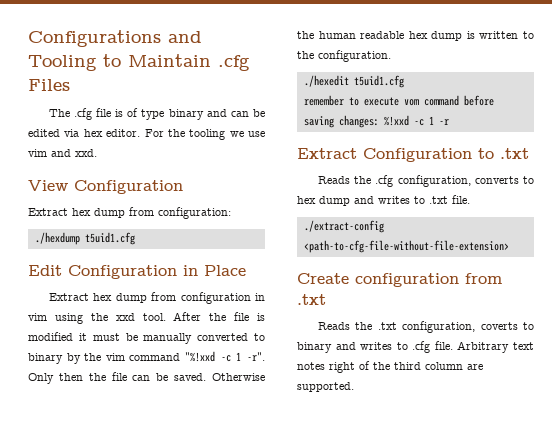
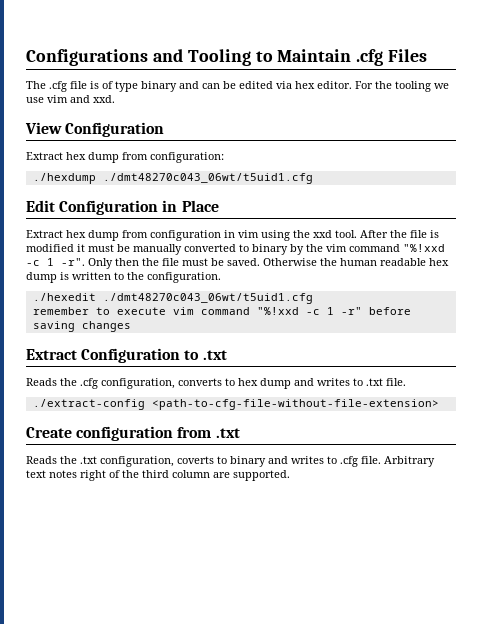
- ./hexdump t5uid1.cfg
+ ./hexdump ./dmt48270c043_06wt/t5uid1.cfg
- Only then the file can be saved.
+ Only then the file must be saved.
- ./hexedit t5uid1.cfg
+ ./hexedit ./dmt48270c043_06wt/t5uid1.cfg
- remember to execute vom command before saving changes: %!xxd -c 1 -r
+ remember to execute vim command "%!xxd -c 1 -r" before saving changes

